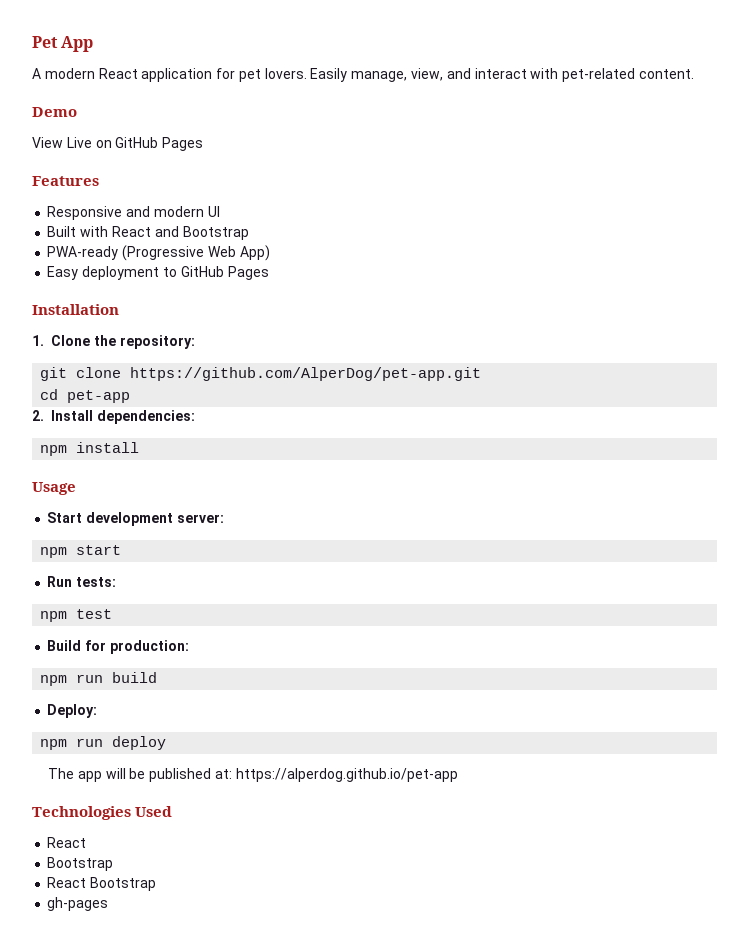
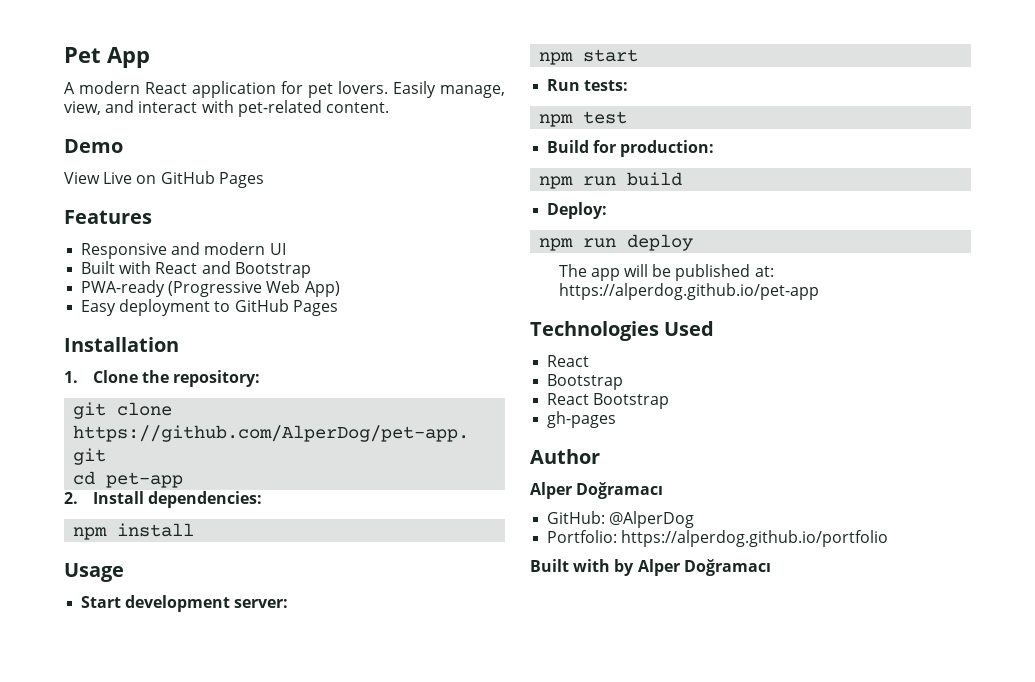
+ Author
+ Alper Doğramacı
+ GitHub: @AlperDog
+ Portfolio: https://alperdog.github.io/portfolio
+ Built with by Alper Doğramacı

